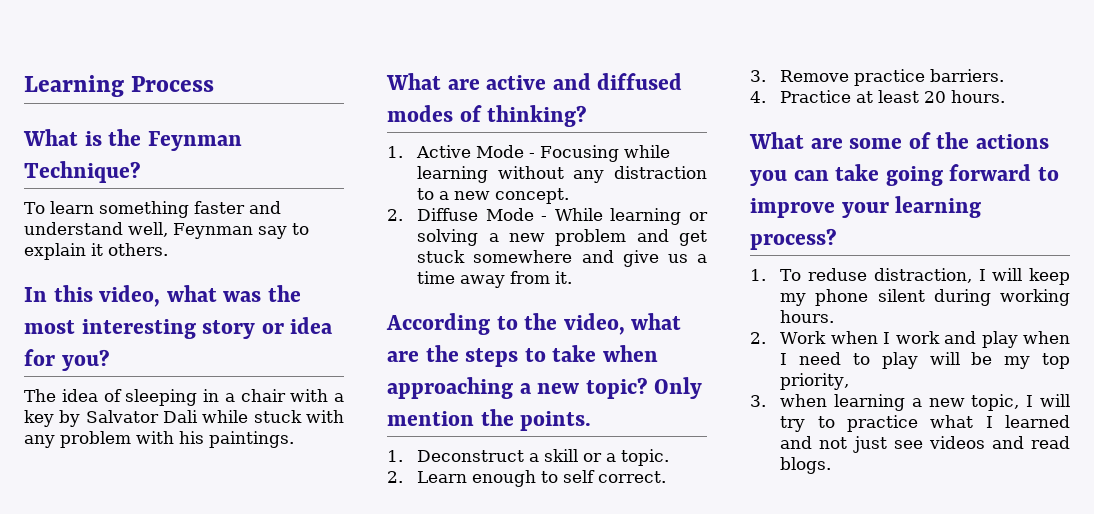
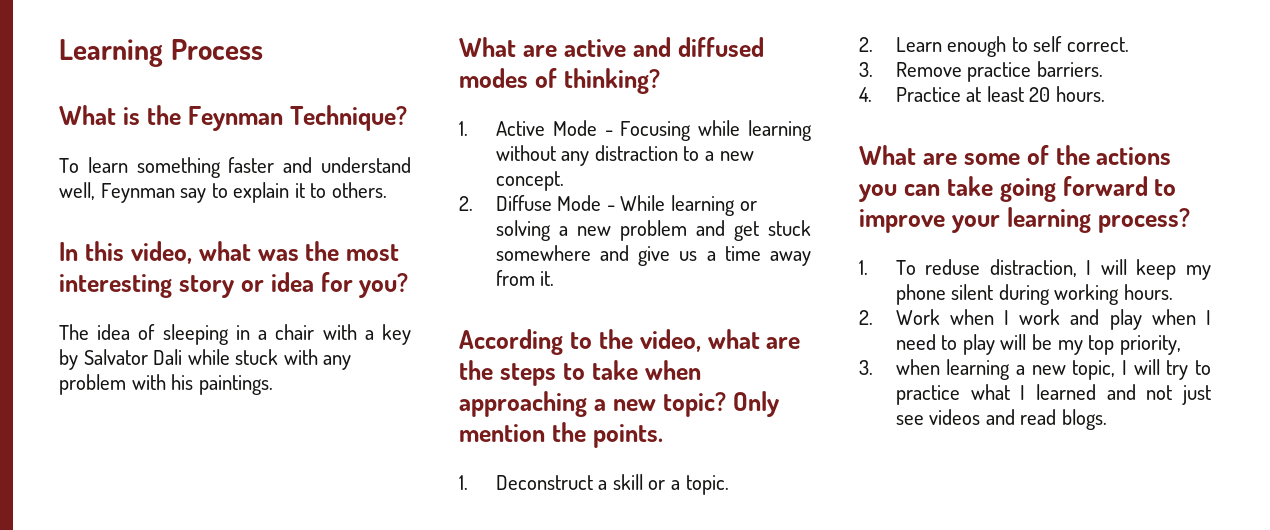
- To learn something faster and understand well, Feynman say to explain it others.
+ To learn something faster and understand well, Feynman say to explain it to others.

